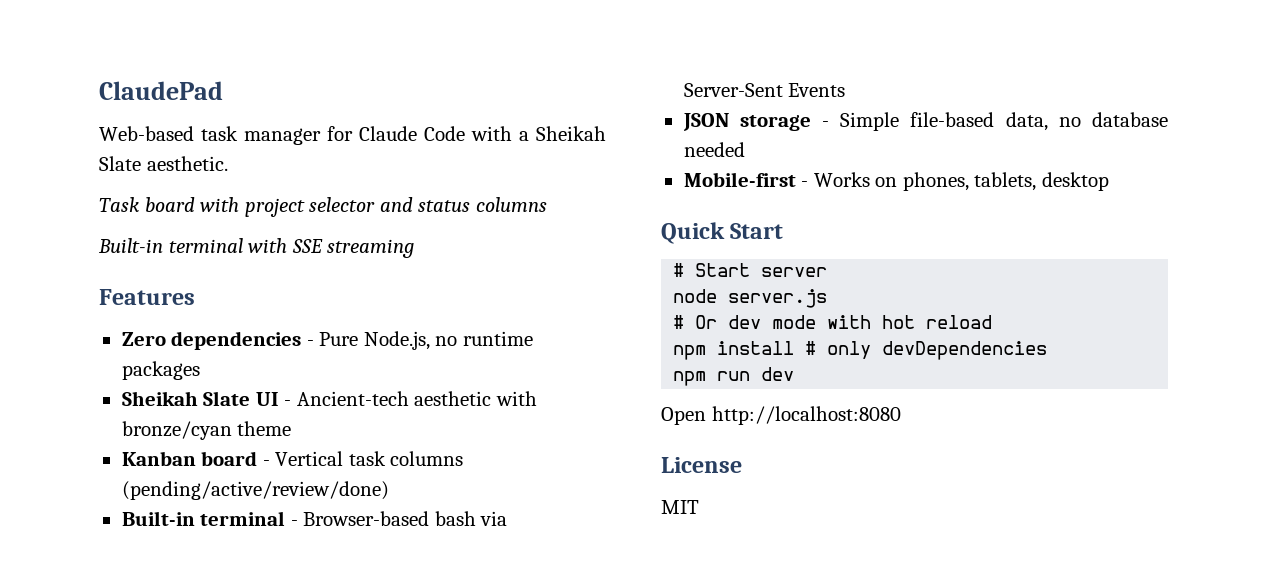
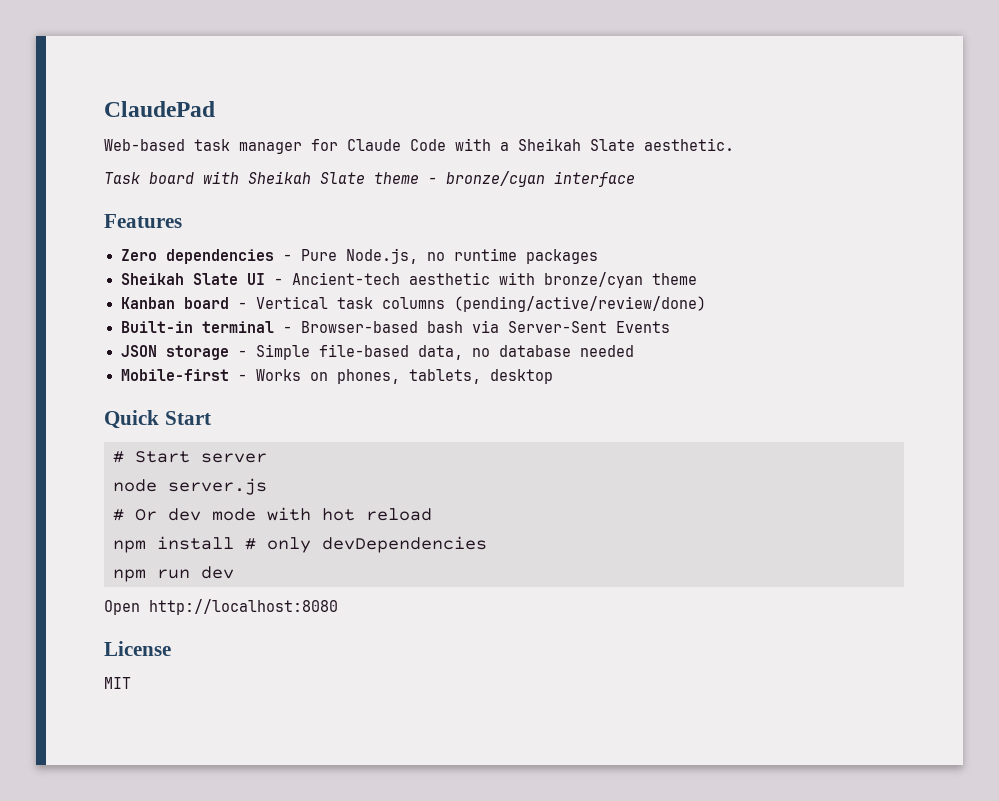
- Task board with project selector and status columns
- Built-in terminal with SSE streaming
+ Task board with Sheikah Slate theme - bronze/cyan interface

